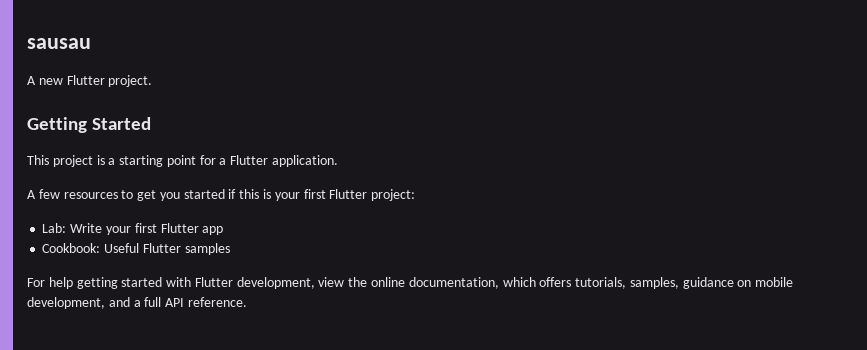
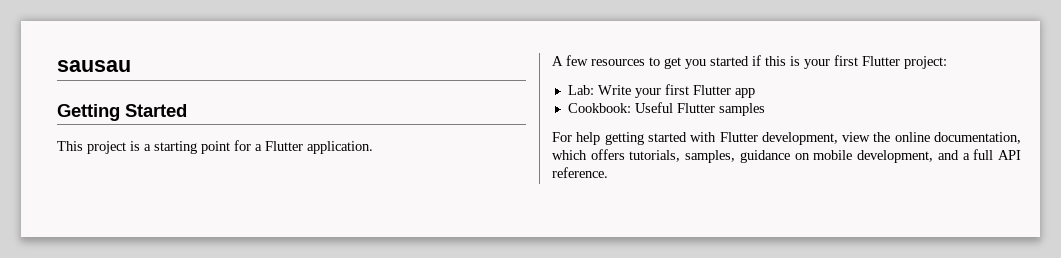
- A new Flutter project.

